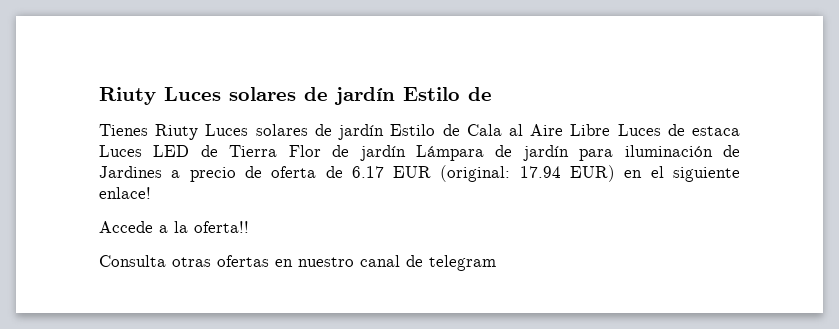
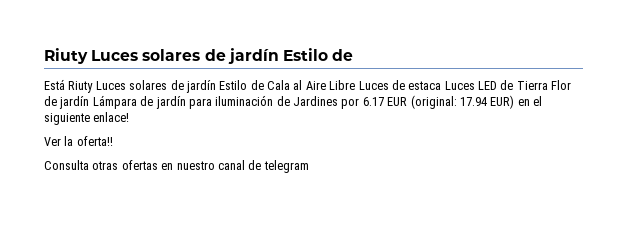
- Tienes Riuty Luces solares de jardín Estilo de Cala al Aire Libre Luces de estaca Luces LED de Tierra Flor de jardín Lámpara de jardín para iluminación de Jardines a precio de oferta de 6.17 EUR (original: 17.94 EUR) en el siguiente enlace!
+ Está Riuty Luces solares de jardín Estilo de Cala al Aire Libre Luces de estaca Luces LED de Tierra Flor de jardín Lámpara de jardín para iluminación de Jardines por 6.17 EUR (original: 17.94 EUR) en el siguiente enlace!
- Accede a la oferta!!
+ Ver la oferta!!

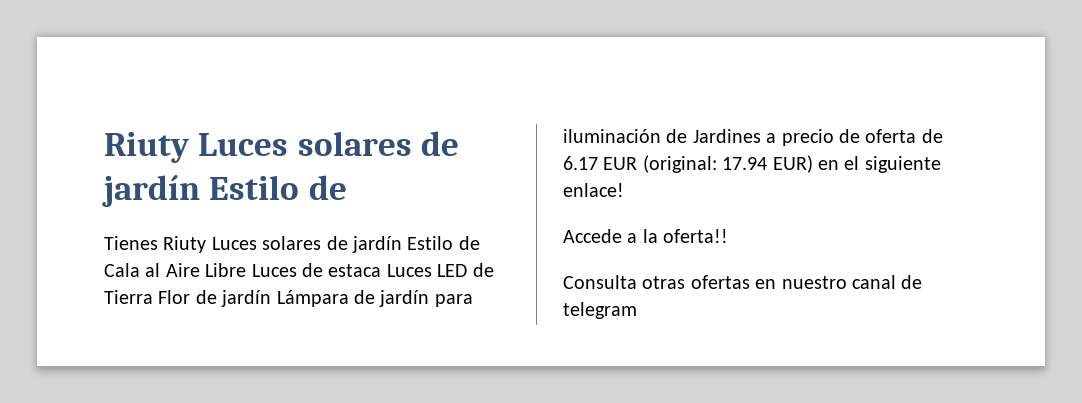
- Está Riuty Luces solares de jardín Estilo de Cala al Aire Libre Luces de estaca Luces LED de Tierra Flor de jardín Lámpara de jardín para iluminación de Jardines por 6.17 EUR (original: 17.94 EUR) en el siguiente enlace!
+ Tienes Riuty Luces solares de jardín Estilo de Cala al Aire Libre Luces de estaca Luces LED de Tierra Flor de jardín Lámpara de jardín para iluminación de Jardines a precio de oferta de 6.17 EUR (original: 17.94 EUR) en el siguiente enlace!
- Ver la oferta!!
+ Accede a la oferta!!

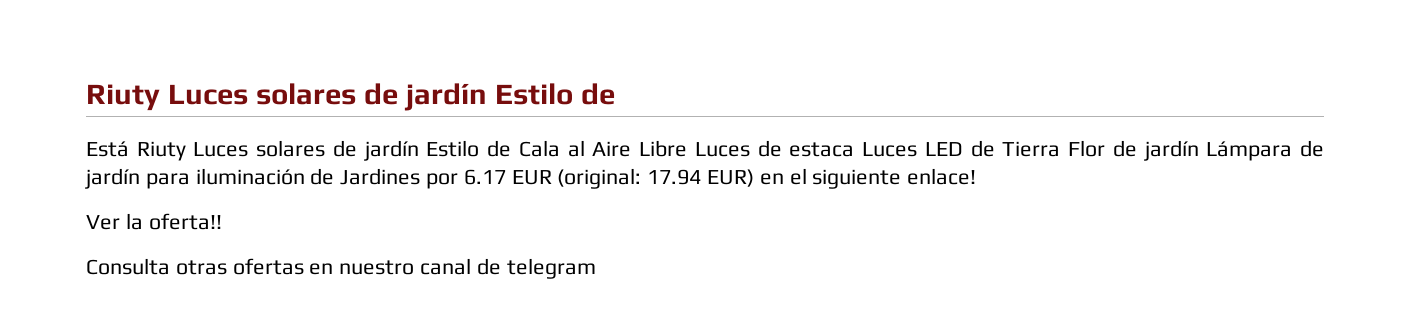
- Tienes Riuty Luces solares de jardín Estilo de Cala al Aire Libre Luces de estaca Luces LED de Tierra Flor de jardín Lámpara de jardín para iluminación de Jardines a precio de oferta de 6.17 EUR (original: 17.94 EUR) en el siguiente enlace!
+ Está Riuty Luces solares de jardín Estilo de Cala al Aire Libre Luces de estaca Luces LED de Tierra Flor de jardín Lámpara de jardín para iluminación de Jardines por 6.17 EUR (original: 17.94 EUR) en el siguiente enlace!
- Accede a la oferta!!
+ Ver la oferta!!

